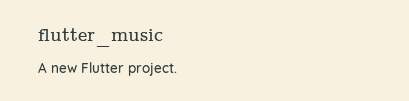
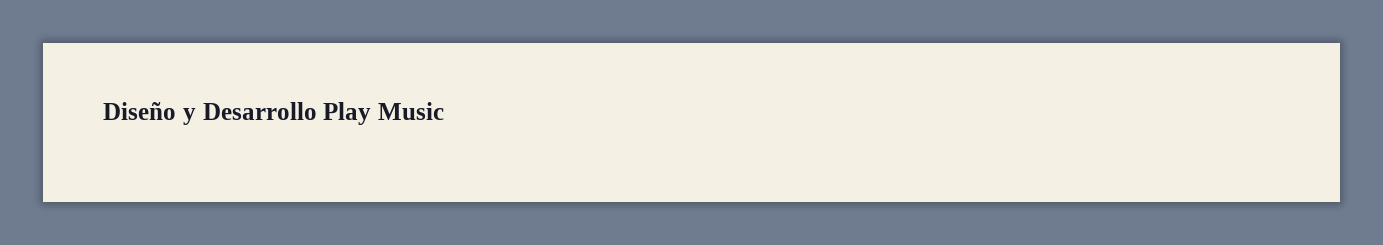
- flutter_music
- A new Flutter project.
+ Diseño y Desarrollo Play Music

